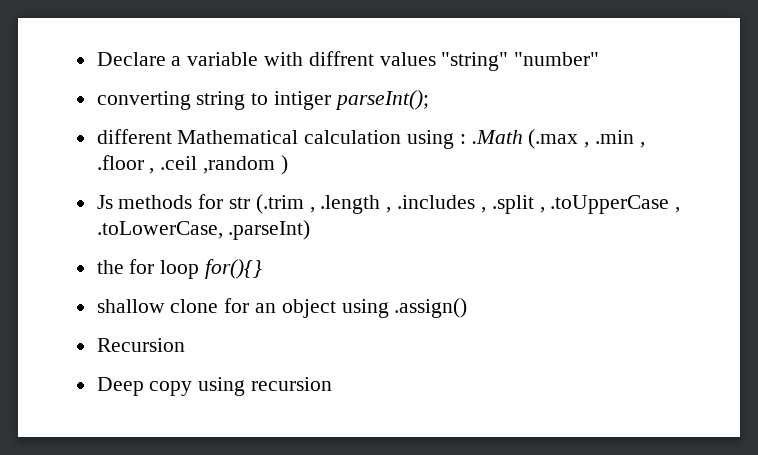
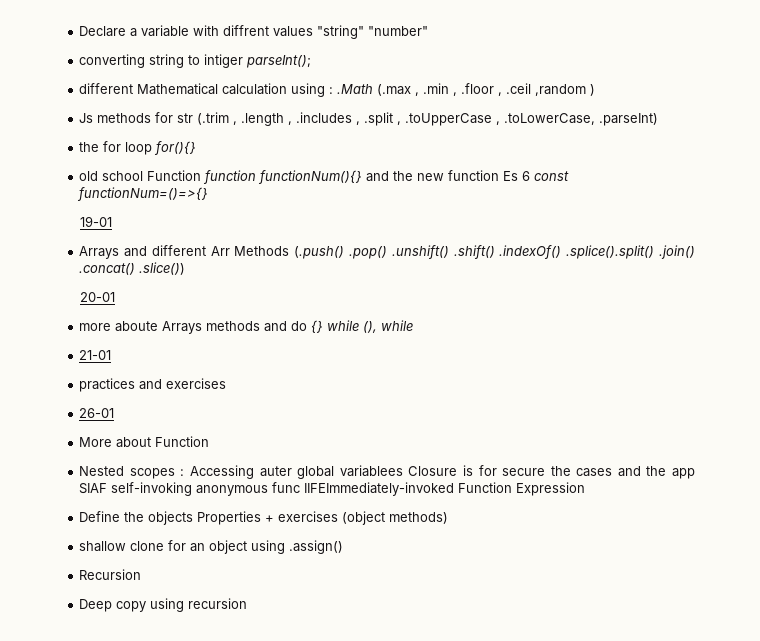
+ old school Function function functionNum(){} and the new function Es 6 const functionNum=()=>{}
+ 19-01
+ Arrays and different Arr Methods (.push() .pop() .unshift() .shift() .indexOf() .splice().split() .join() .concat() .slice())
+ 20-01
+ more aboute Arrays methods and do {} while (), while
+ 21-01
+ practices and exercises
+ 26-01
+ More about Function
+ Nested scopes : Accessing auter global variablees Closure is for secure the cases and the app SIAF self-invoking anonymous func IIFEImmediately-invoked Function Expression
+ Define the objects Properties + exercises (object methods)

